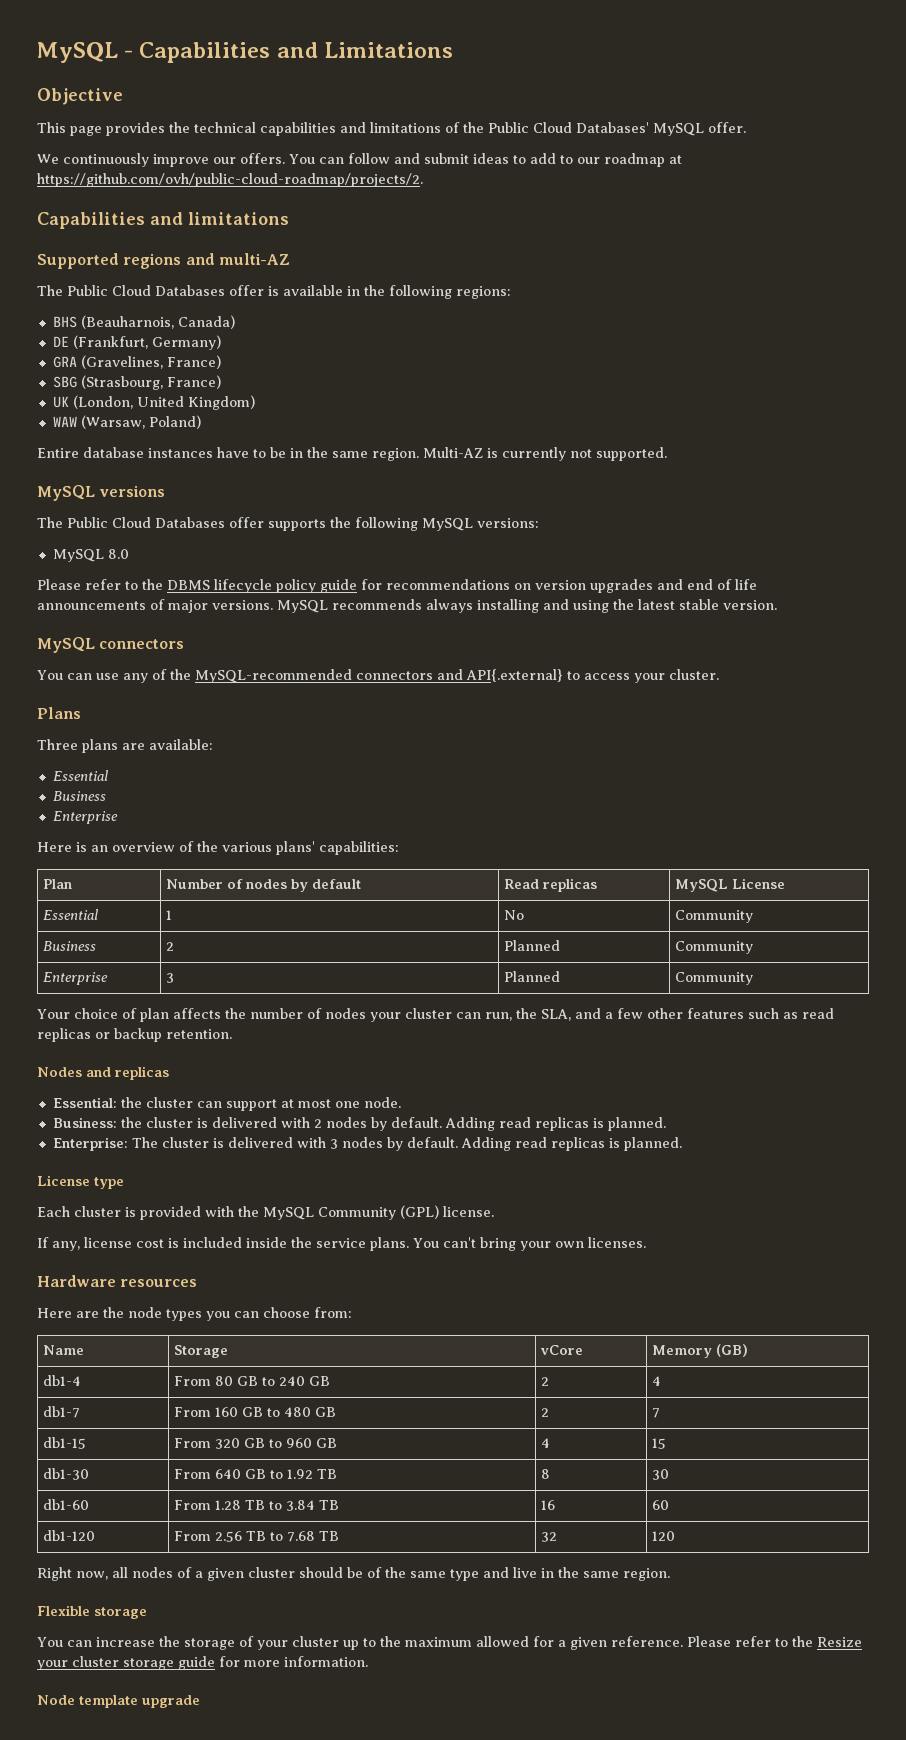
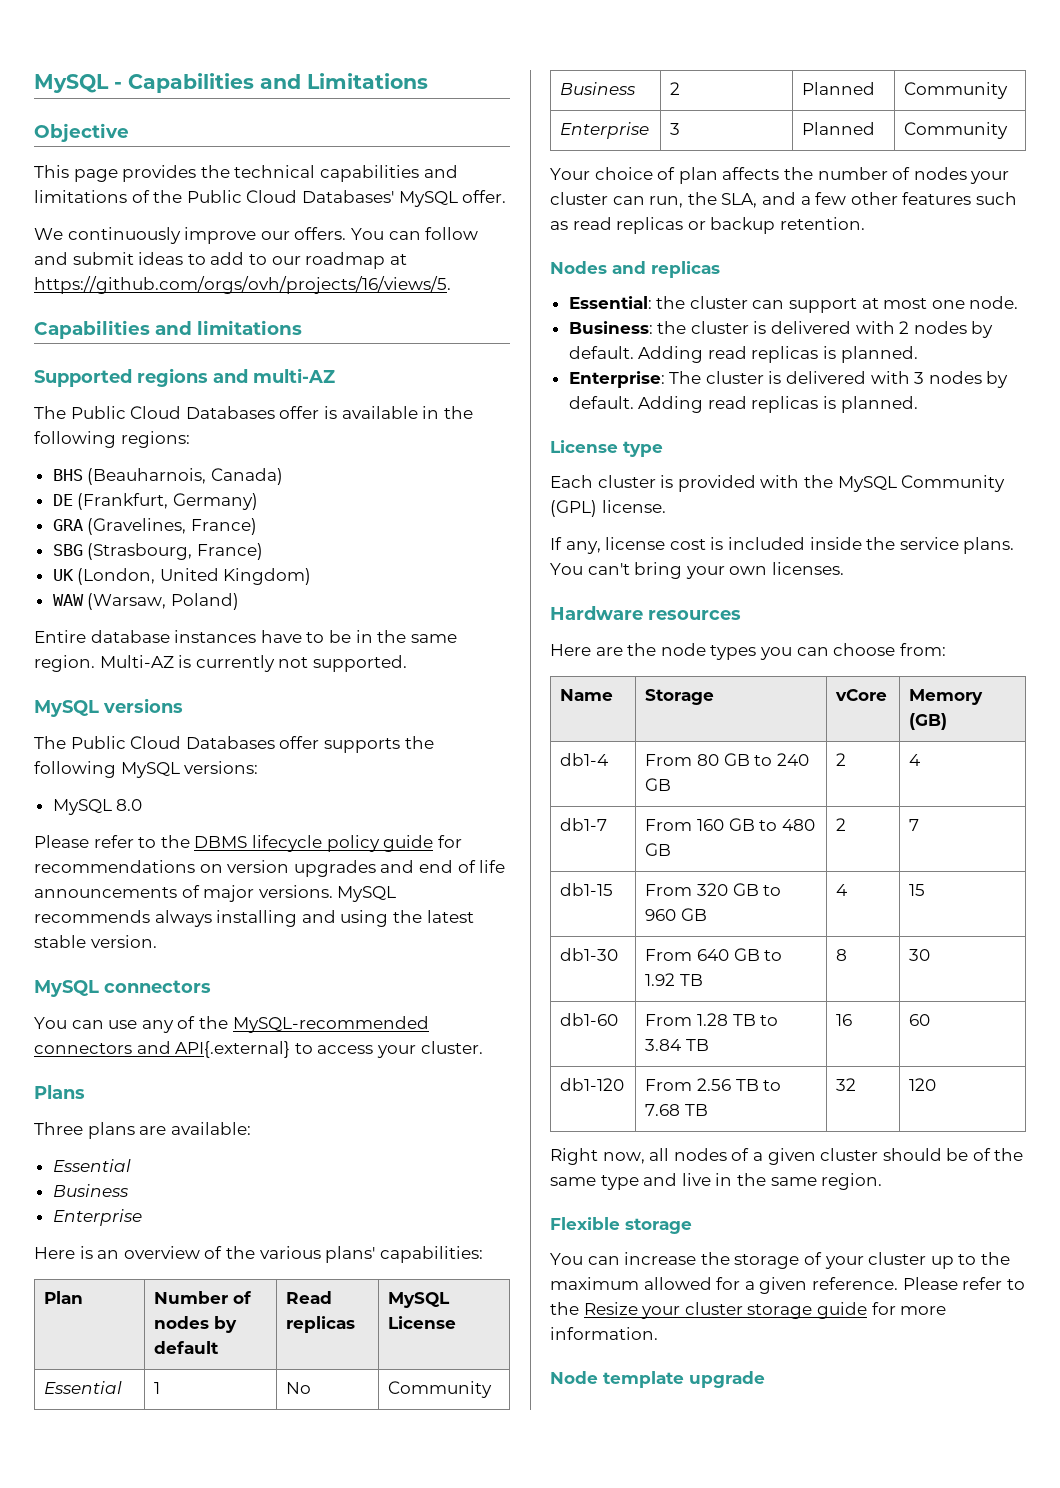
- You can follow and submit ideas to add to our roadmap at https://github.com/ovh/public-cloud-roadmap/projects/2.
+ You can follow and submit ideas to add to our roadmap at https://github.com/orgs/ovh/projects/16/views/5.

